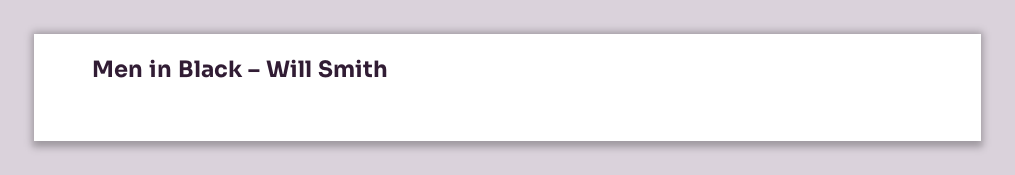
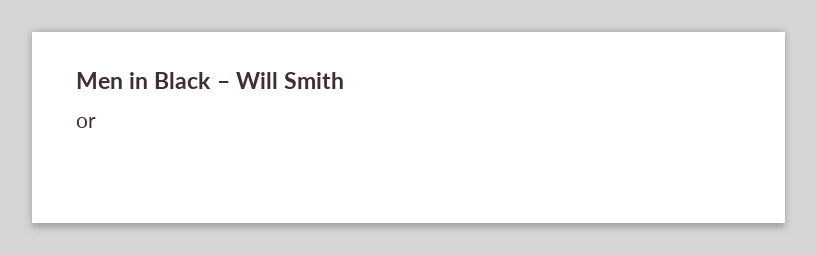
+ or

